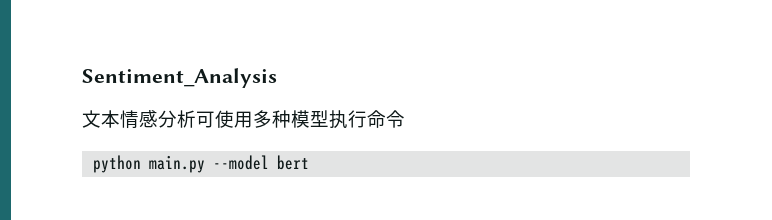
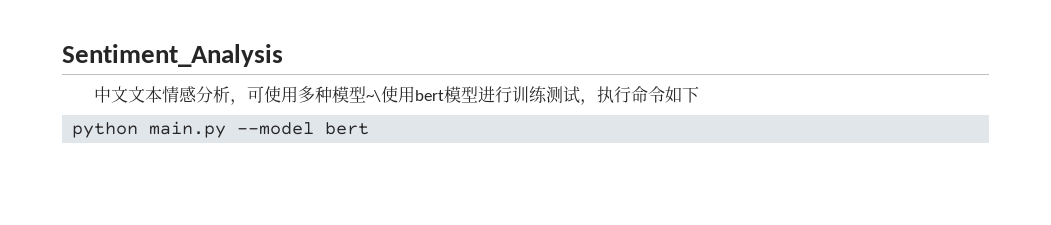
- 文本情感分析可使用多种模型执行命令
+ 中文文本情感分析，可使用多种模型~\使用bert模型进行训练测试，执行命令如下

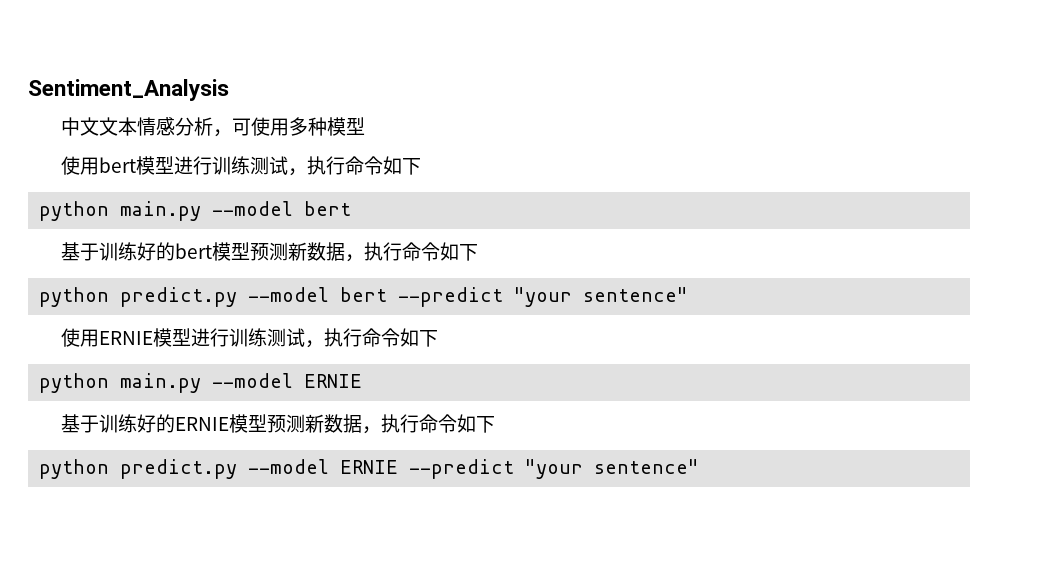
- 中文文本情感分析，可使用多种模型~\使用bert模型进行训练测试，执行命令如下
+ 中文文本情感分析，可使用多种模型
+ 使用bert模型进行训练测试，执行命令如下
+ 基于训练好的bert模型预测新数据，执行命令如下
+ python predict.py --model bert --predict "your sentence"
+ 使用ERNIE模型进行训练测试，执行命令如下
+ python main.py --model ERNIE
+ 基于训练好的ERNIE模型预测新数据，执行命令如下
+ python predict.py --model ERNIE --predict "your sentence"

